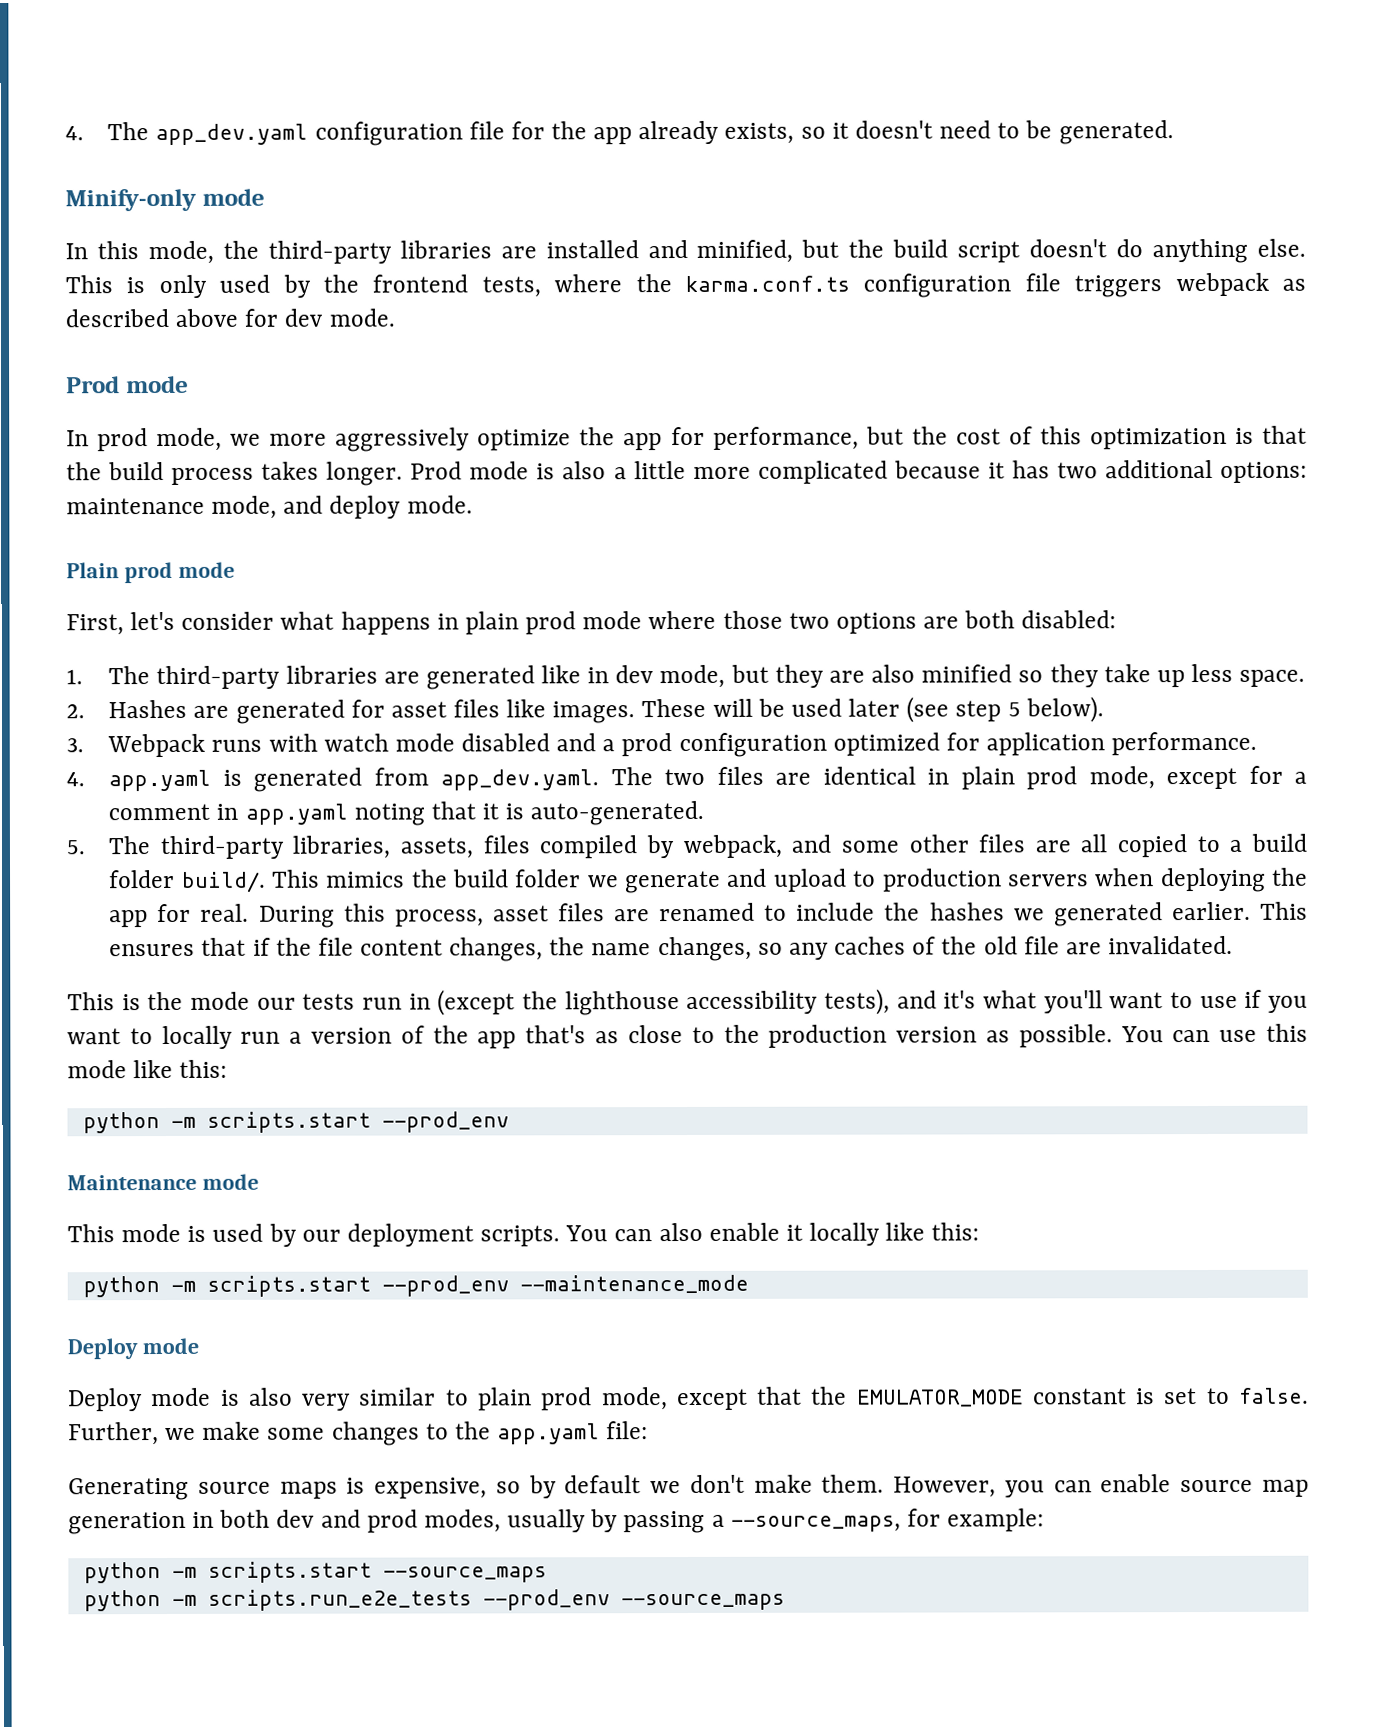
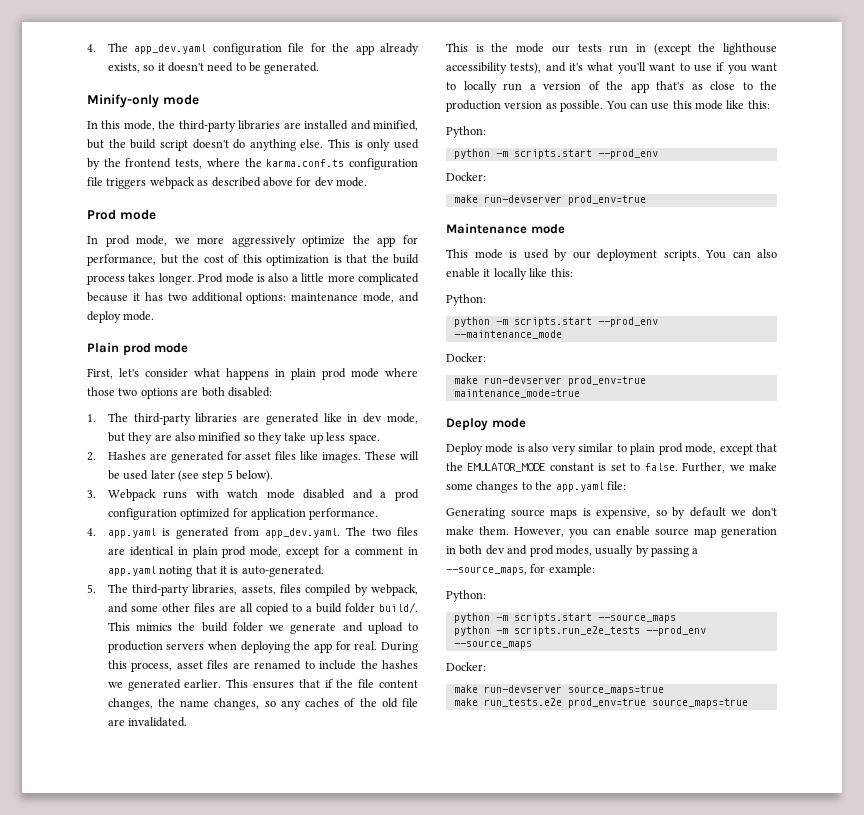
  You can use this mode like this:
+ Python:
  python -m scripts.start --prod_env
+ Docker:
+ make run-devserver prod_env=true
  You can also enable it locally like this:
+ Python:
  python -m scripts.start --prod_env --maintenance_mode
+ Docker:
+ make run-devserver prod_env=true maintenance_mode=true
  However, you can enable source map generation in both dev and prod modes, usually by passing a --source_maps, for example:
+ Python:
  python -m scripts.run_e2e_tests --prod_env --source_maps
+ Docker:
+ make run-devserver source_maps=true
+ make run_tests.e2e prod_env=true source_maps=true

